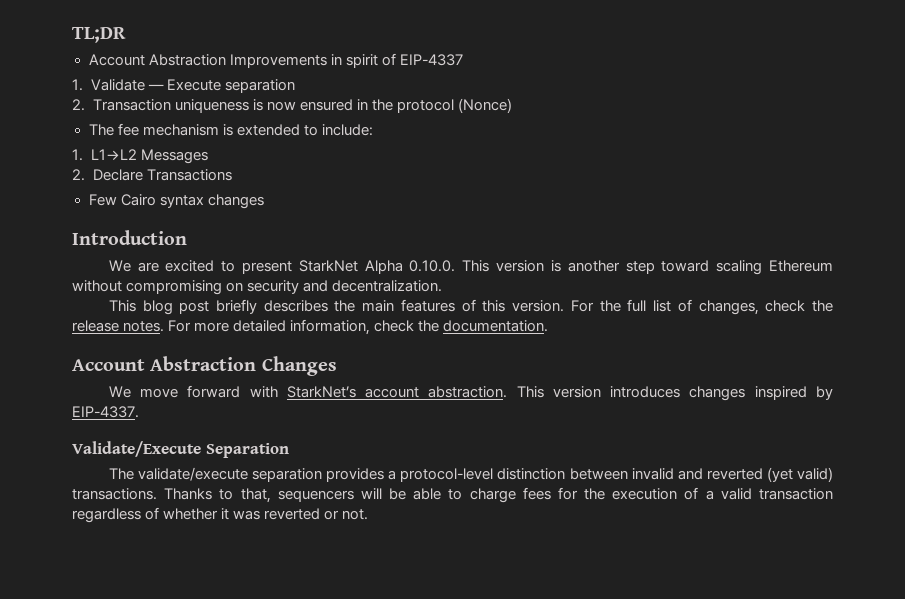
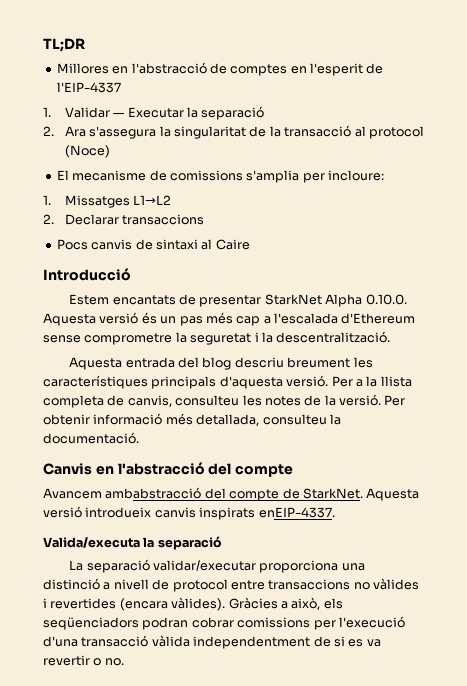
- Account Abstraction Improvements in spirit of EIP-4337
- 1. Validate — Execute separation
- 2. Transaction uniqueness is now ensured in the protocol (Nonce)
- The fee mechanism is extended to include:
- 1. L1→L2 Messages
- 2. Declare Transactions
- Few Cairo syntax changes
- Introduction
- We are excited to present StarkNet Alpha 0.10.0. This version is another step toward scaling Ethereum without compromising on security and decentralization.
- This blog post briefly describes the main features of this version. For the full list of changes, check the release notes. For more detailed information, check the documentation.
- Account Abstraction Changes
- We move forward with StarkNet’s account abstraction. This version introduces changes inspired by EIP-4337.
- Validate/Execute Separation
- The validate/execute separation provides a protocol-level distinction between invalid and reverted (yet valid) transactions. Thanks to that, sequencers will be able to charge fees for the execution of a valid transaction regardless of whether it was reverted or not.
+ Millores en l'abstracció de comptes en l'esperit de l'EIP-4337
+ 1. Validar — Executar la separació
+ 2. Ara s'assegura la singularitat de la transacció al protocol (Noce)
+ El mecanisme de comissions s'amplia per incloure:
+ 1. Missatges L1→L2
+ 2. Declarar transaccions
+ Pocs canvis de sintaxi al Caire
+ Introducció
+ Estem encantats de presentar StarkNet Alpha 0.10.0. Aquesta versió és un pas més cap a l'escalada d'Ethereum sense comprometre la seguretat i la descentralització.
+ Aquesta entrada del blog descriu breument les característiques principals d'aquesta versió. Per a la llista completa de canvis, consulteu les notes de la versió. Per obtenir informació més detallada, consulteu la documentació.
+ Canvis en l'abstracció del compte
+ Avancem ambabstracció del compte de StarkNet. Aquesta versió introdueix canvis inspirats enEIP-4337.
+ Valida/executa la separació
+ La separació validar/executar proporciona una distinció a nivell de protocol entre transaccions no vàlides i revertides (encara vàlides). Gràcies a això, els seqüenciadors podran cobrar comissions per l'execució d'una transacció vàlida independentment de si es va revertir o no.

